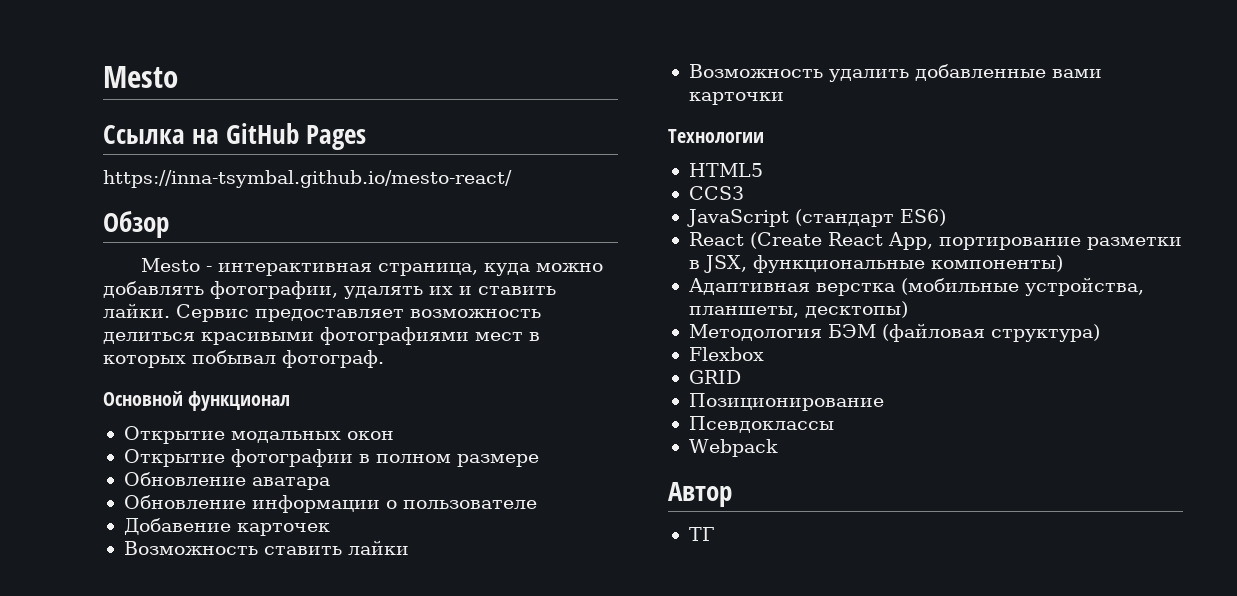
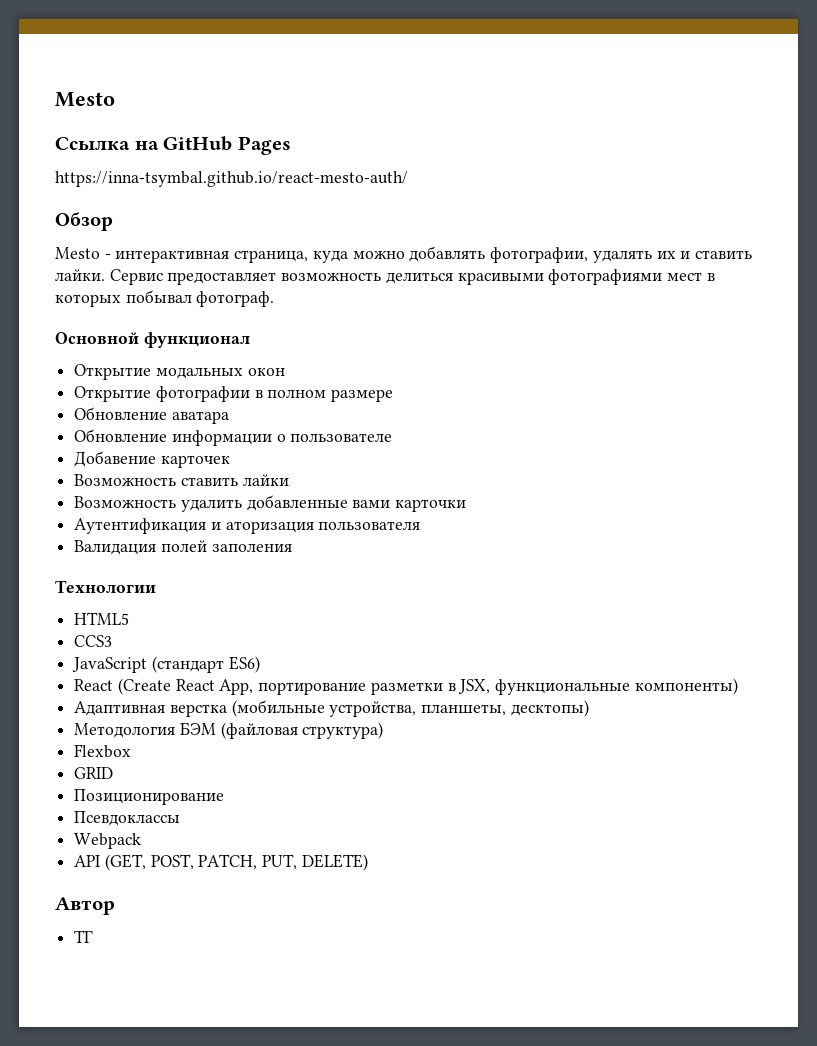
- https://inna-tsymbal.github.io/mesto-react/
+ https://inna-tsymbal.github.io/react-mesto-auth/
+ Аутентификация и аторизация пользователя
+ Валидация полей заполения
+ API (GET, POST, PATCH, PUT, DELETE)

